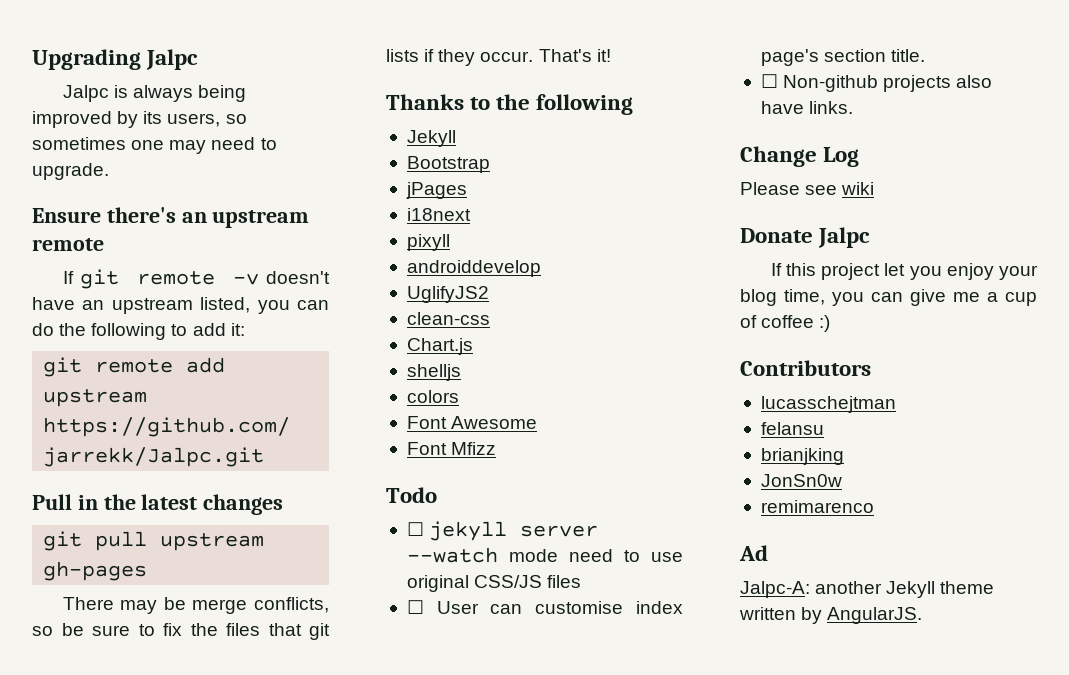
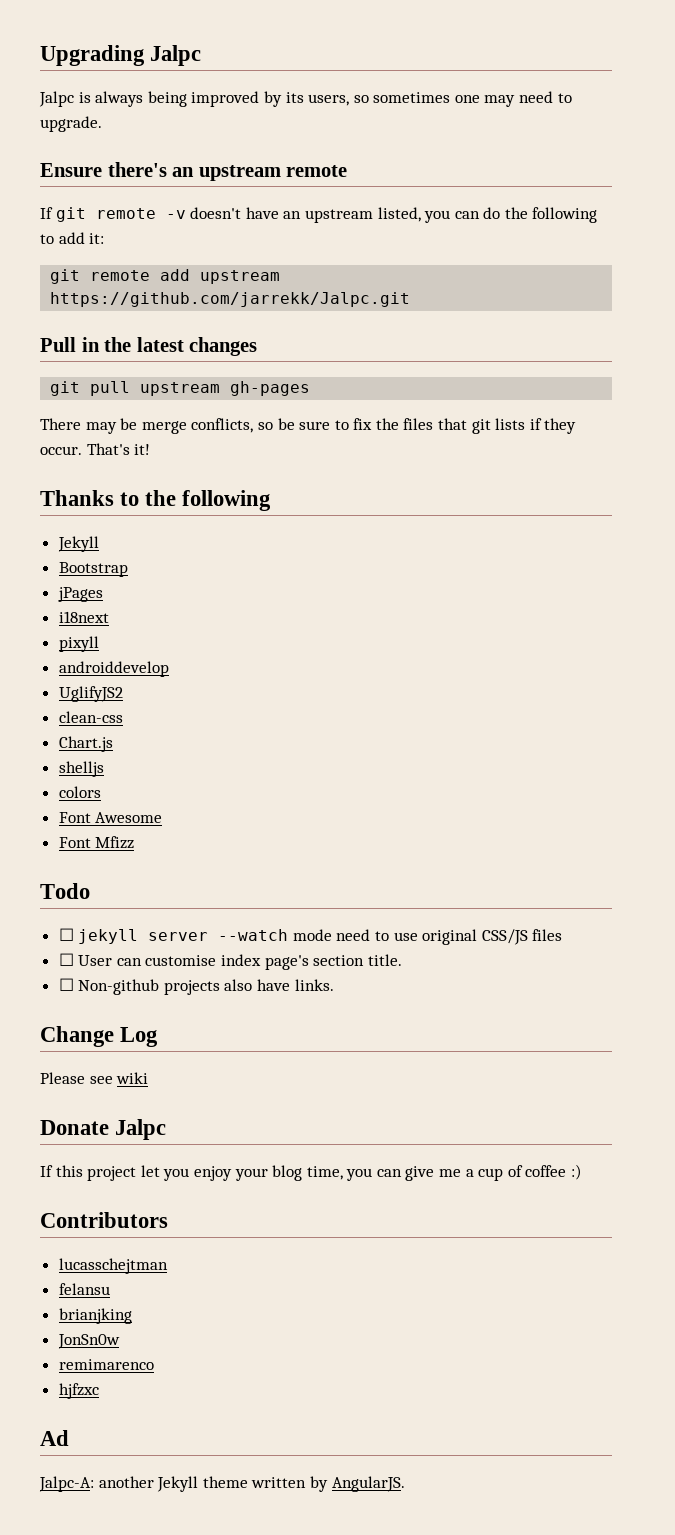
+ hjfzxc

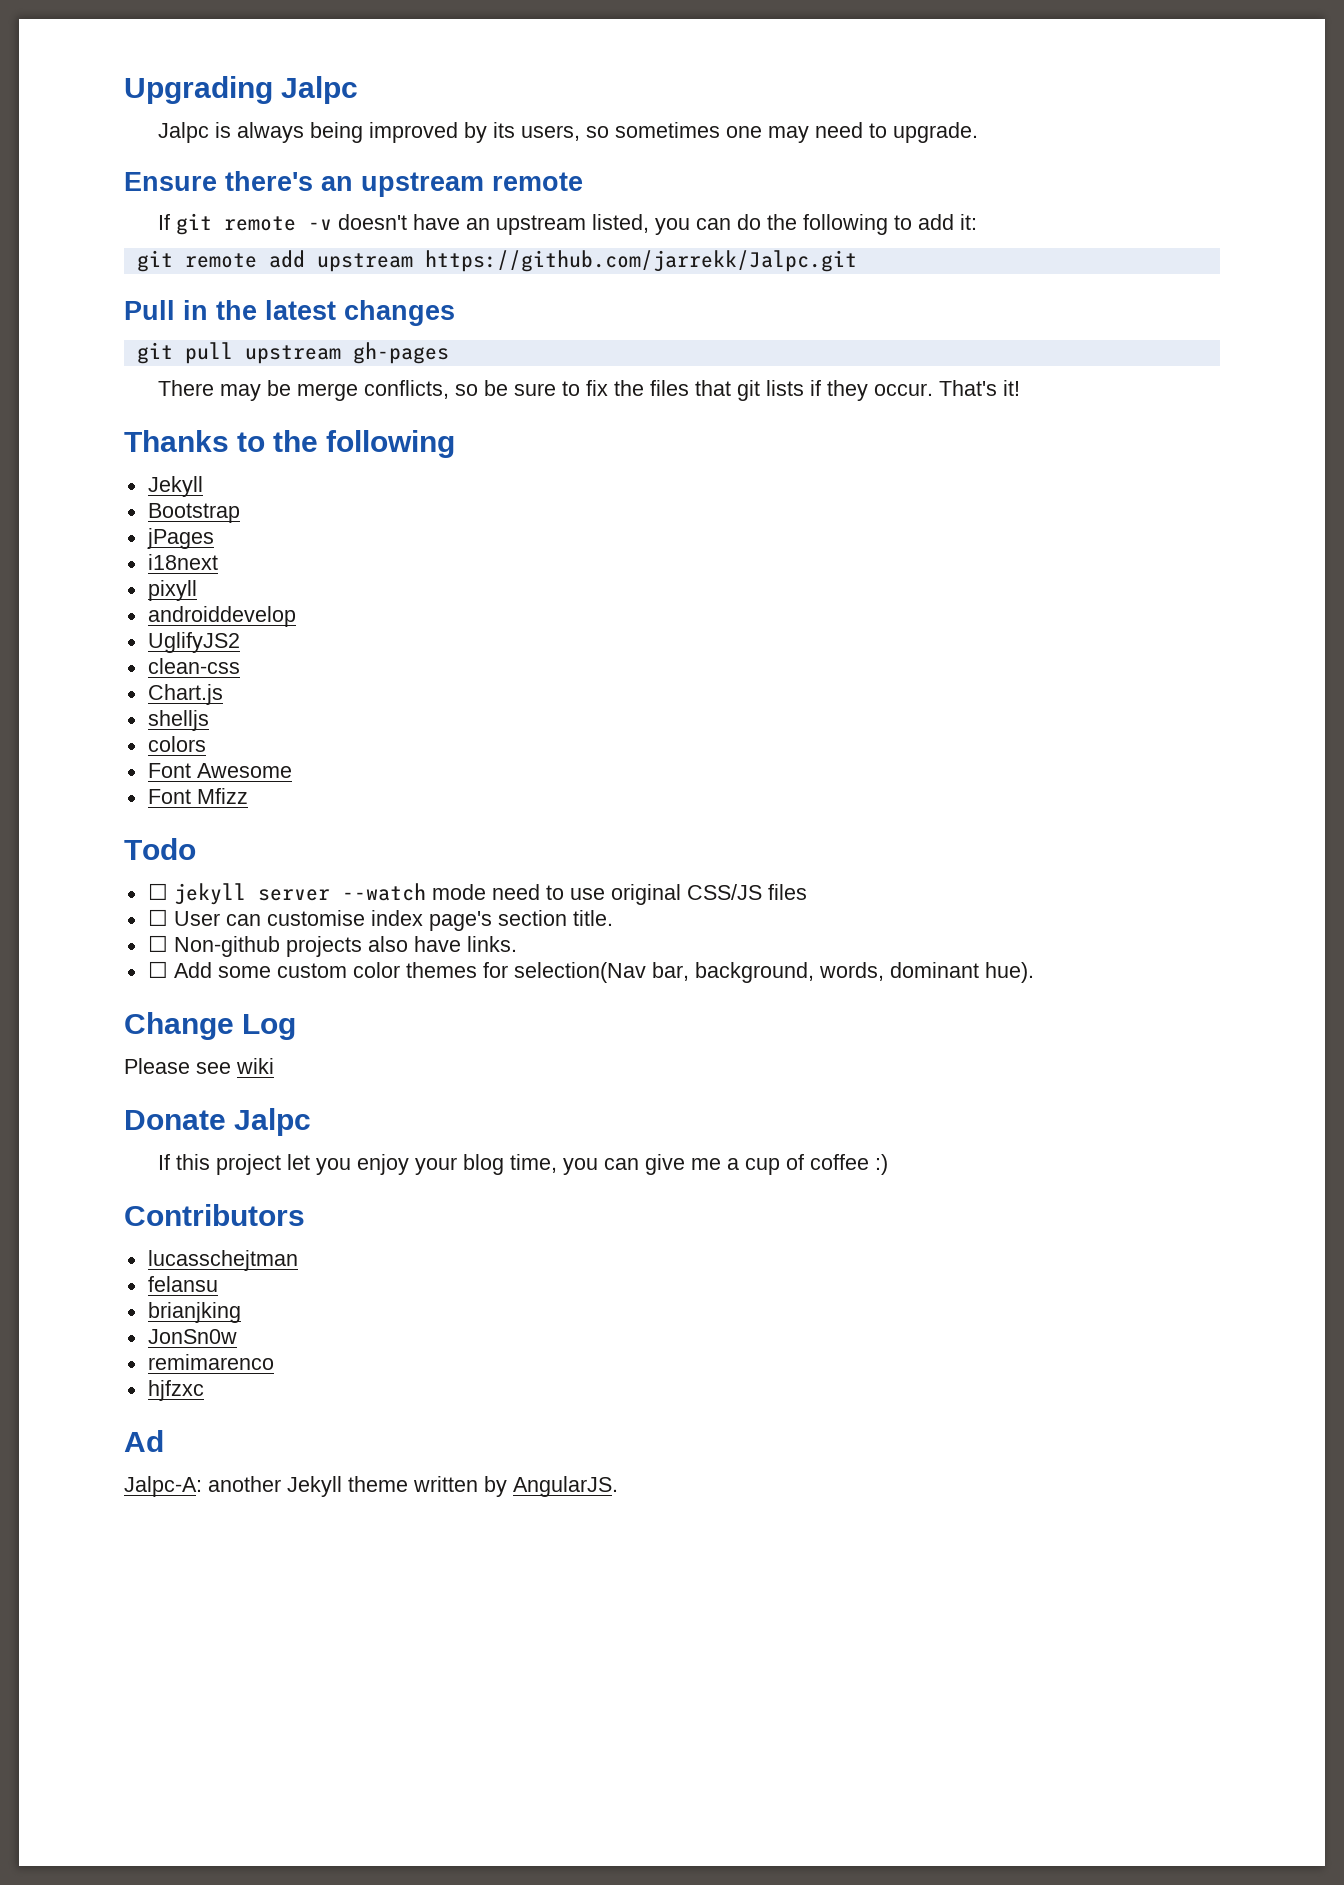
+ ☐ Add some custom color themes for selection(Nav bar, background, words, dominant hue).

